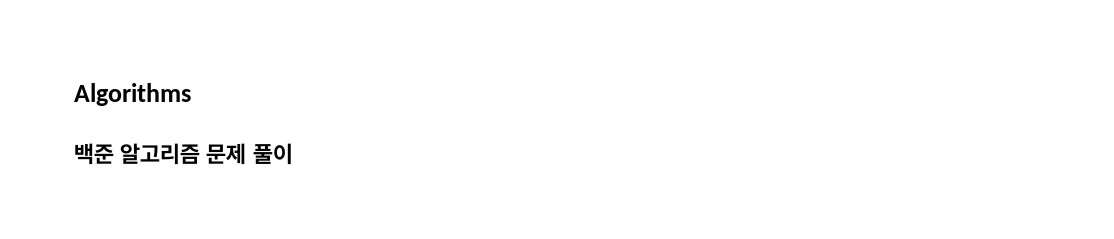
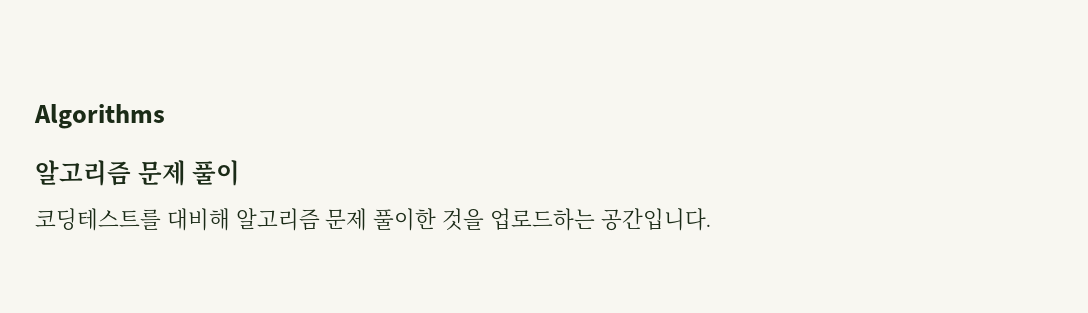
- 백준 알고리즘 문제 풀이
+ 알고리즘 문제 풀이
+ 코딩테스트를 대비해 알고리즘 문제 풀이한 것을 업로드하는 공간입니다.

